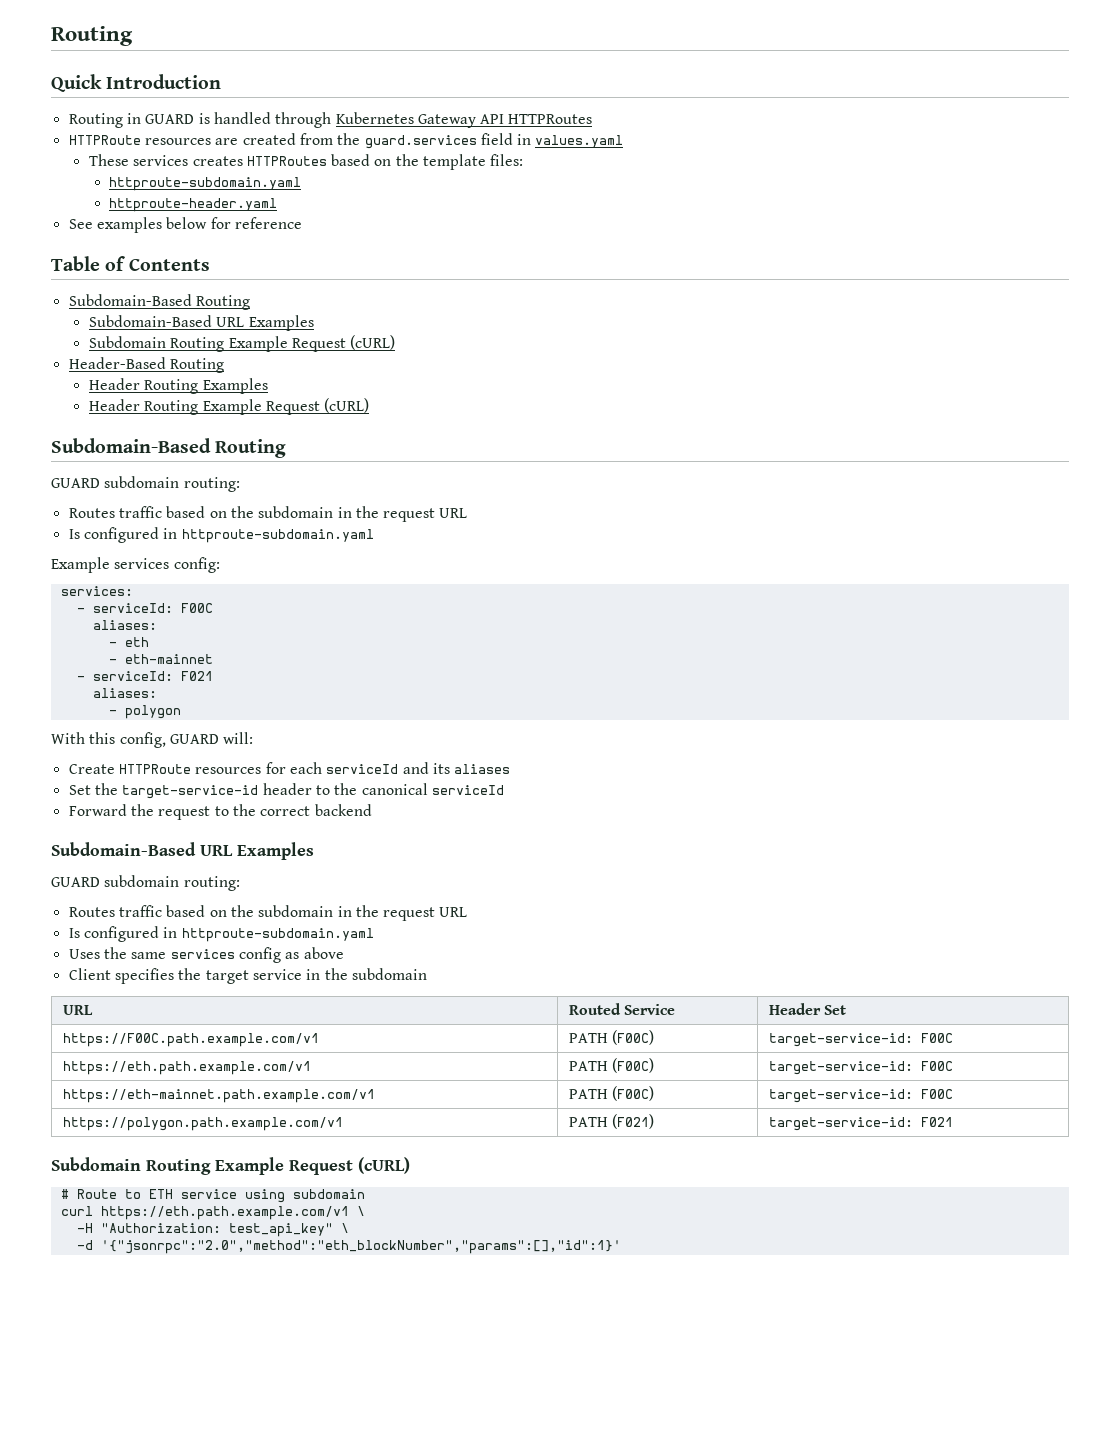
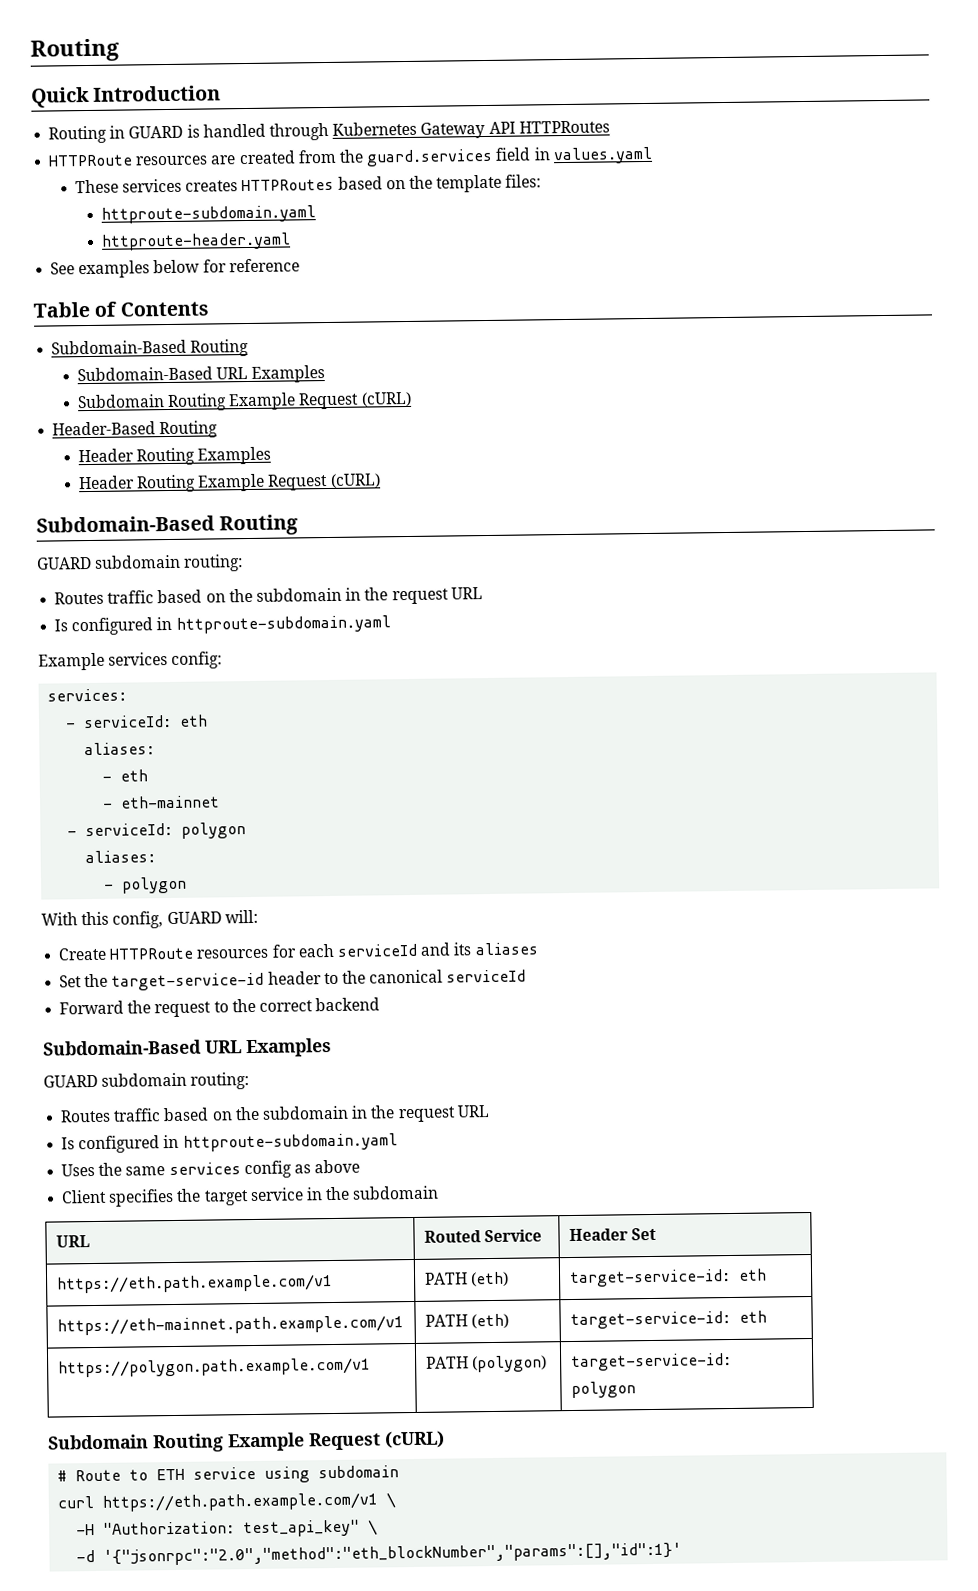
- - serviceId: F00C
+ - serviceId: eth
- - serviceId: F021
+ - serviceId: polygon
- https://F00C.path.example.com/v1 | PATH (F00C) | target-service-id: F00C
- https://eth.path.example.com/v1 | PATH (F00C) | target-service-id: F00C
+ https://eth.path.example.com/v1 | PATH (eth) | target-service-id: eth
- https://eth-mainnet.path.example.com/v1 | PATH (F00C) | target-service-id: F00C
+ https://eth-mainnet.path.example.com/v1 | PATH (eth) | target-service-id: eth
- https://polygon.path.example.com/v1 | PATH (F021) | target-service-id: F021
+ https://polygon.path.example.com/v1 | PATH (polygon) | target-service-id: polygon

